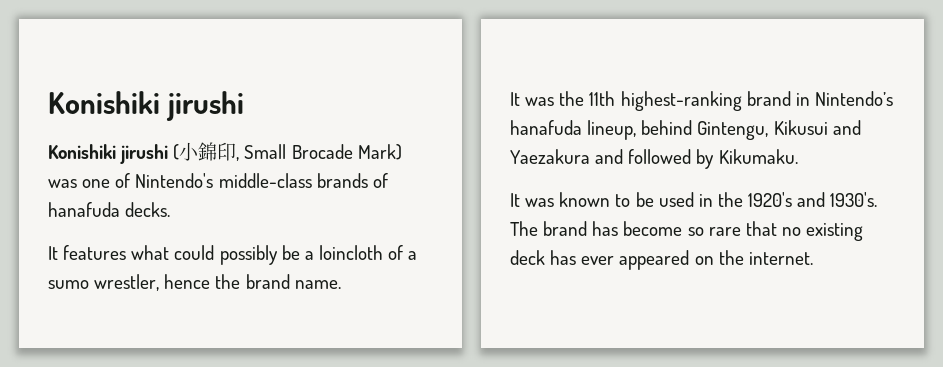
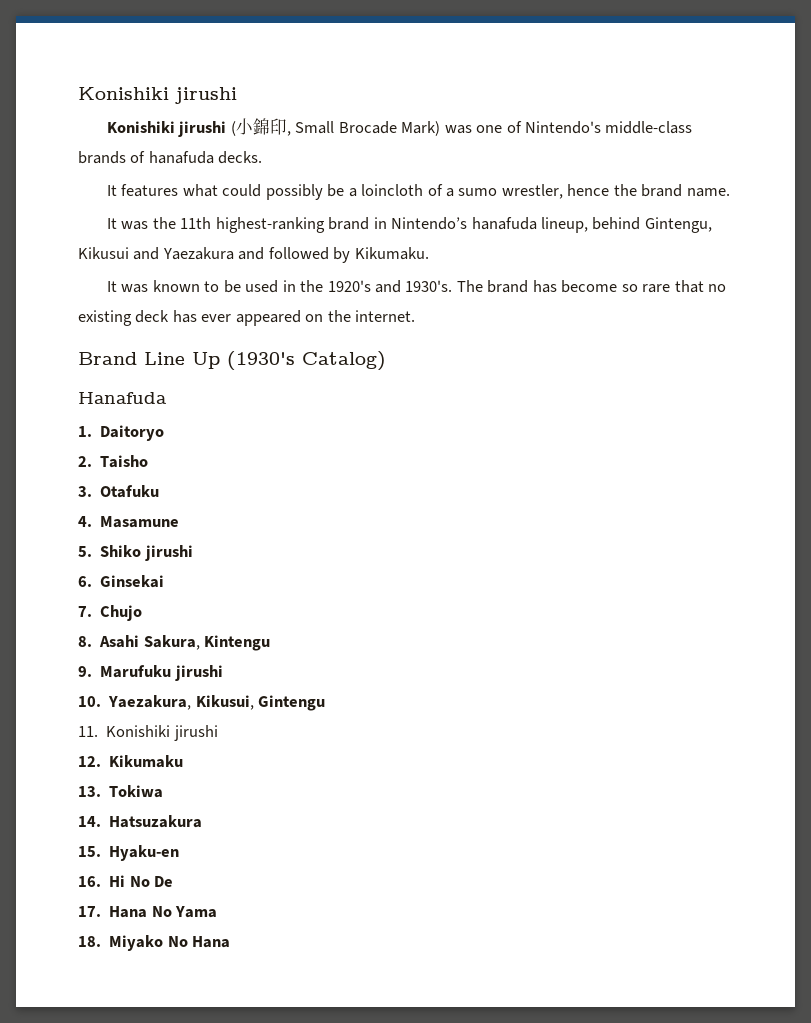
+ Brand Line Up (1930's Catalog)
+ Hanafuda
+ 1. Daitoryo
+ 2. Taisho
+ 3. Otafuku
+ 4. Masamune
+ 5. Shiko jirushi
+ 6. Ginsekai
+ 7. Chujo
+ 8. Asahi Sakura, Kintengu
+ 9. Marufuku jirushi
+ 10. Yaezakura, Kikusui, Gintengu
+ 11. Konishiki jirushi
+ 12. Kikumaku
+ 13. Tokiwa
+ 14. Hatsuzakura
+ 15. Hyaku-en
+ 16. Hi No De
+ 17. Hana No Yama
+ 18. Miyako No Hana

